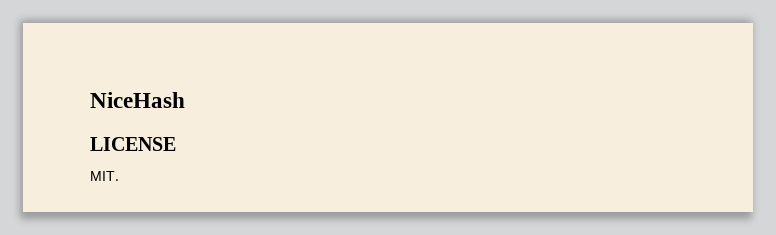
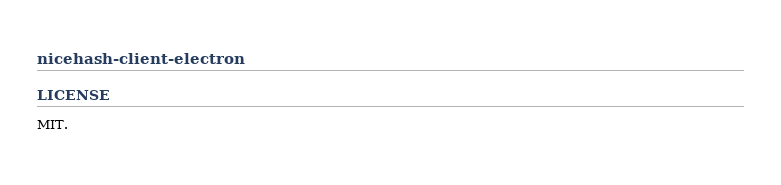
- NiceHash
+ nicehash-client-electron

